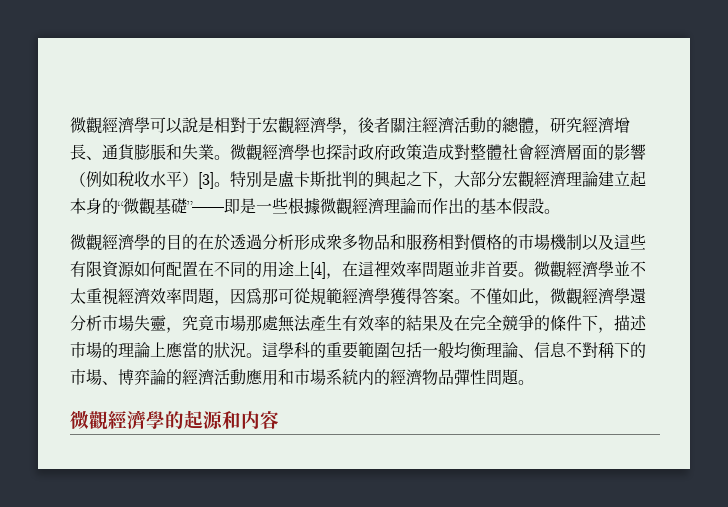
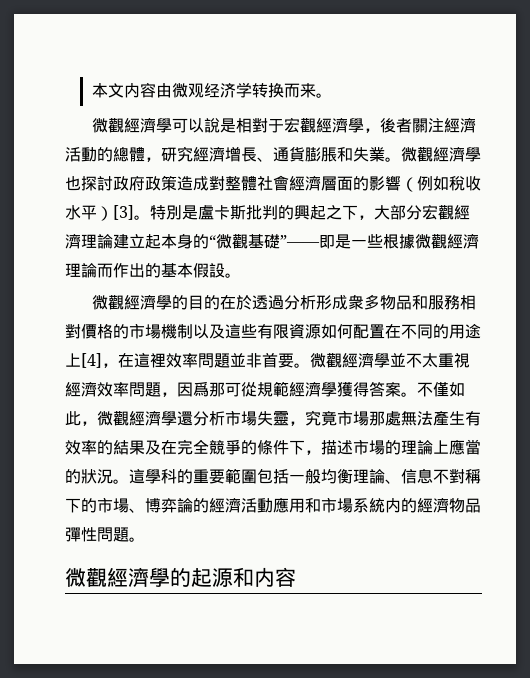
+ 本文内容由微观经济学转换而来。

